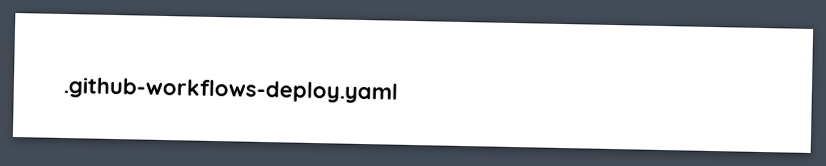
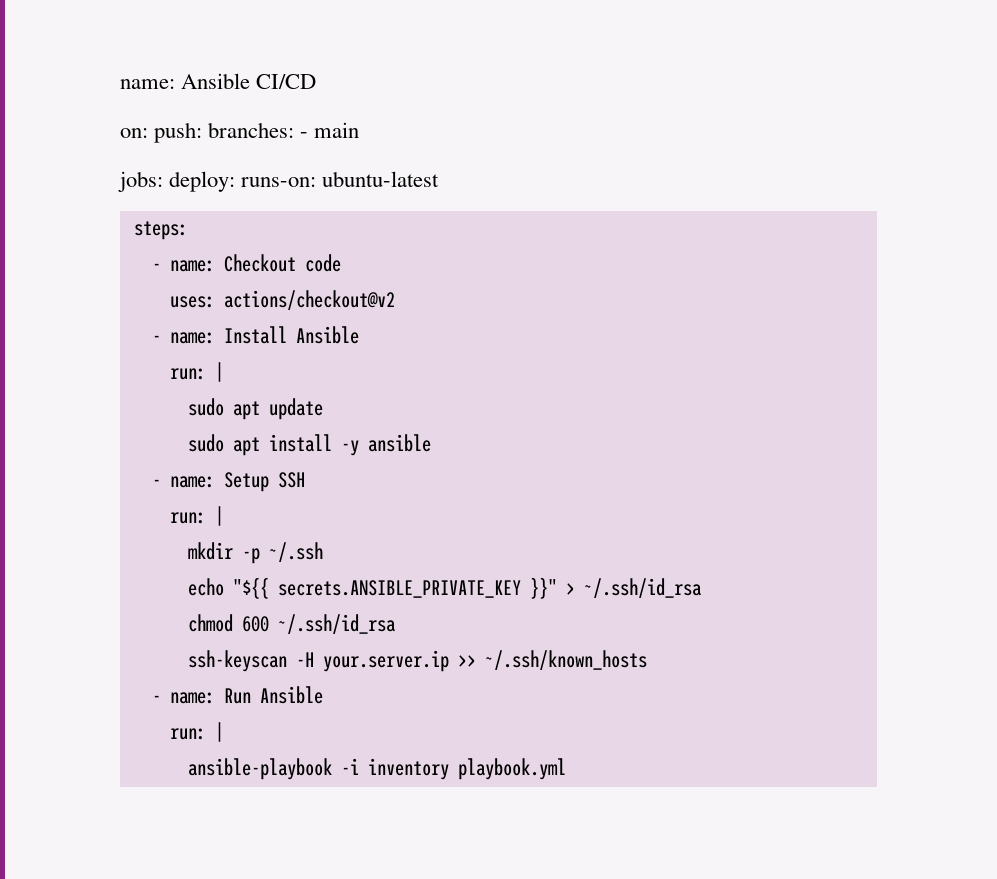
- .github-workflows-deploy.yaml
+ name: Ansible CI/CD
+ on: push: branches: - main
+ jobs: deploy: runs-on: ubuntu-latest
+ steps:
+ - name: Checkout code
+ uses: actions/checkout@v2
+ - name: Install Ansible
+ run: |
+ sudo apt update
+ sudo apt install -y ansible
+ - name: Setup SSH
+ run: |
+ mkdir -p ~/.ssh
+ echo "${{ secrets.ANSIBLE_PRIVATE_KEY }}" > ~/.ssh/id_rsa
+ chmod 600 ~/.ssh/id_rsa
+ ssh-keyscan -H your.server.ip >> ~/.ssh/known_hosts
+ - name: Run Ansible
+ run: |
+ ansible-playbook -i inventory playbook.yml

